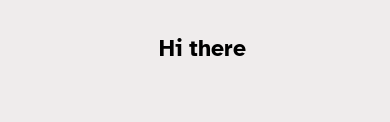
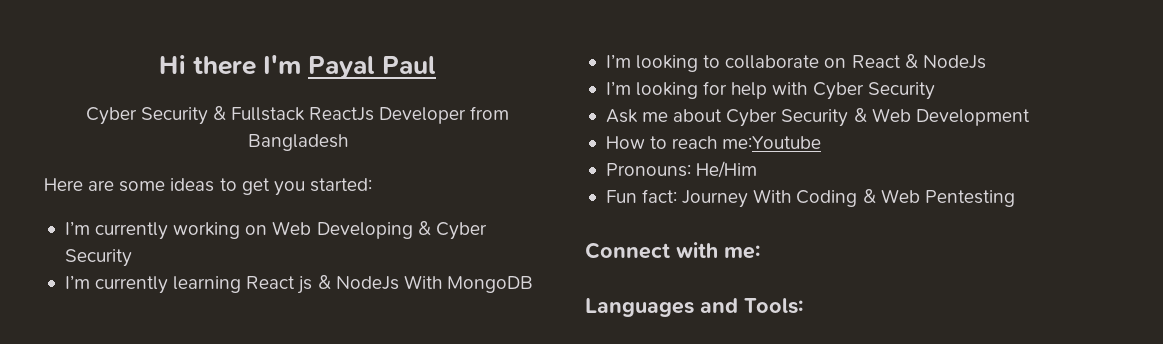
- Hi there
+ Hi there I'm Payal Paul
+ Cyber Security & Fullstack ReactJs Developer from Bangladesh
+ Here are some ideas to get you started:
+ I’m currently working on Web Developing & Cyber Security
+ I’m currently learning React js & NodeJs With MongoDB
+ I’m looking to collaborate on React & NodeJs
+ I’m looking for help with Cyber Security
+ Ask me about Cyber Security & Web Development
+ How to reach me:Youtube
+ Pronouns: He/Him
+ Fun fact: Journey With Coding & Web Pentesting
+ Connect with me:
+ Languages and Tools:

